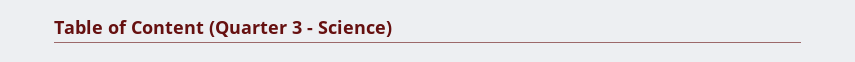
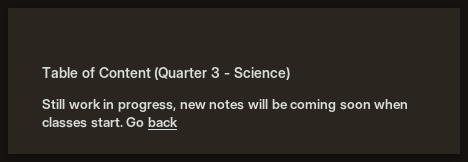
+ Still work in progress, new notes will be coming soon when classes start. Go back

